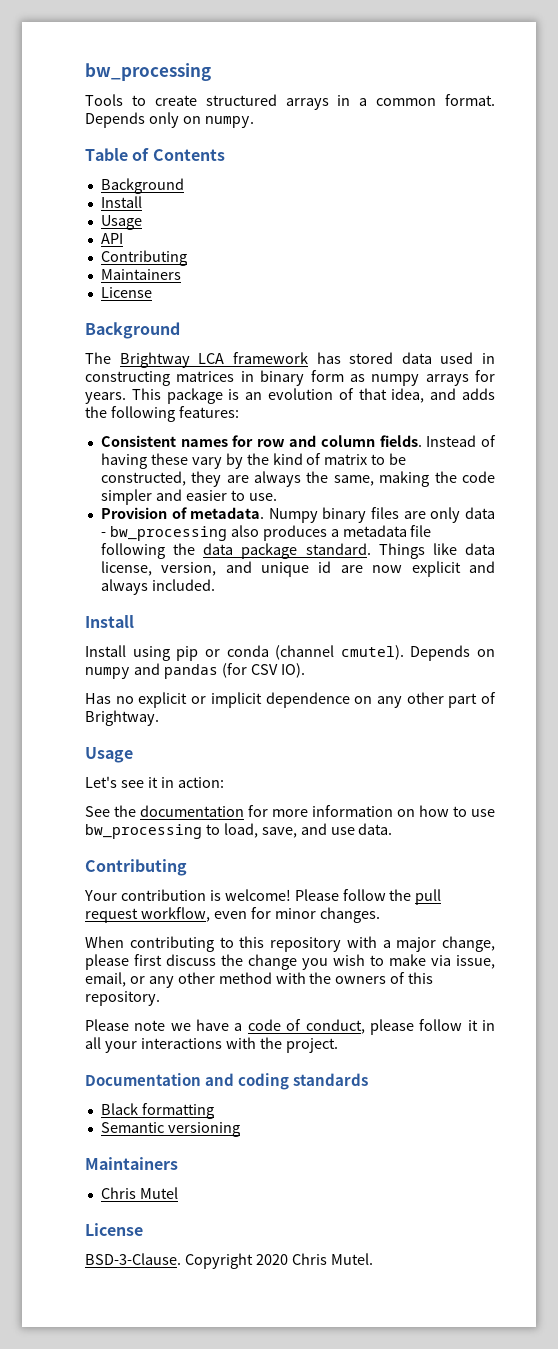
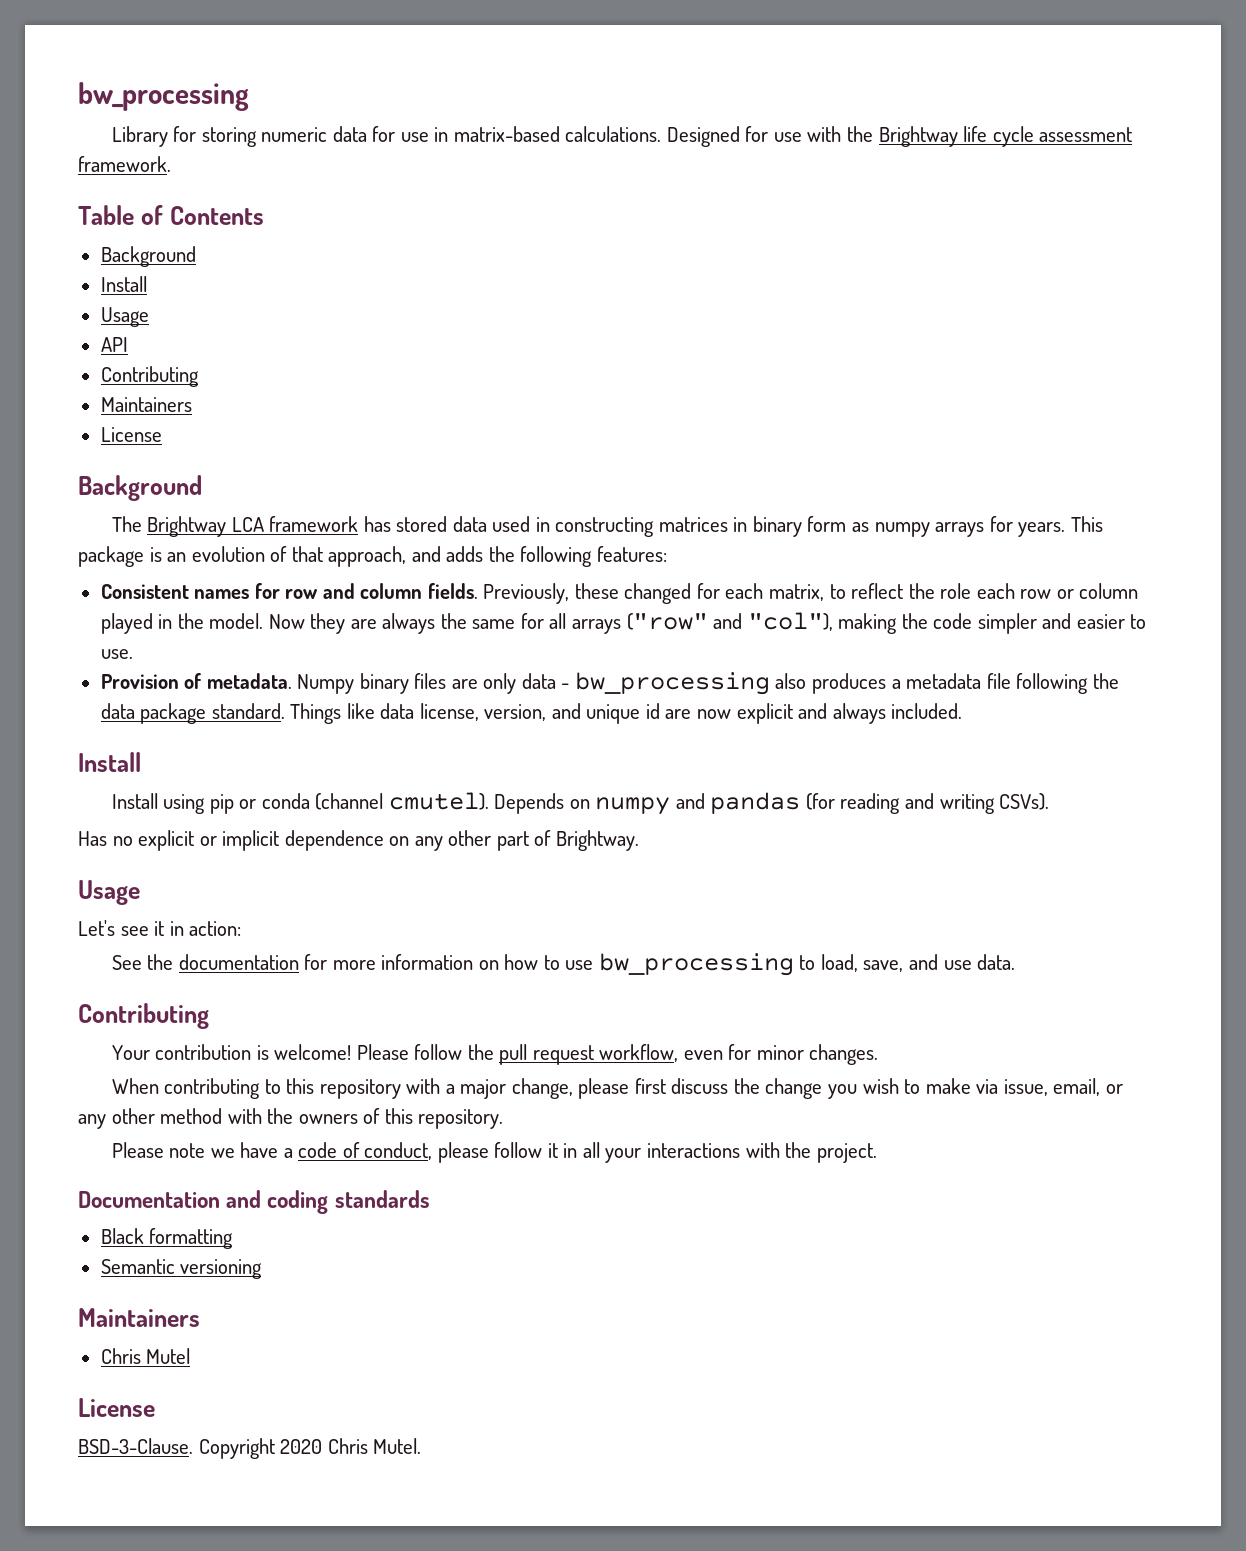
- Tools to create structured arrays in a common format. Depends only on numpy.
+ Library for storing numeric data for use in matrix-based calculations. Designed for use with the Brightway life cycle assessment framework.
- This package is an evolution of that idea, and adds the following features:
+ This package is an evolution of that approach, and adds the following features:
- Instead of having these vary by the kind of matrix to be constructed, they are always the same, making the code simpler and easier to use.
+ Previously, these changed for each matrix, to reflect the role each row or column played in the model. Now they are always the same for all arrays ("row" and "col"), making the code simpler and easier to use.
- Depends on numpy and pandas (for CSV IO).
+ Depends on numpy and pandas (for reading and writing CSVs).

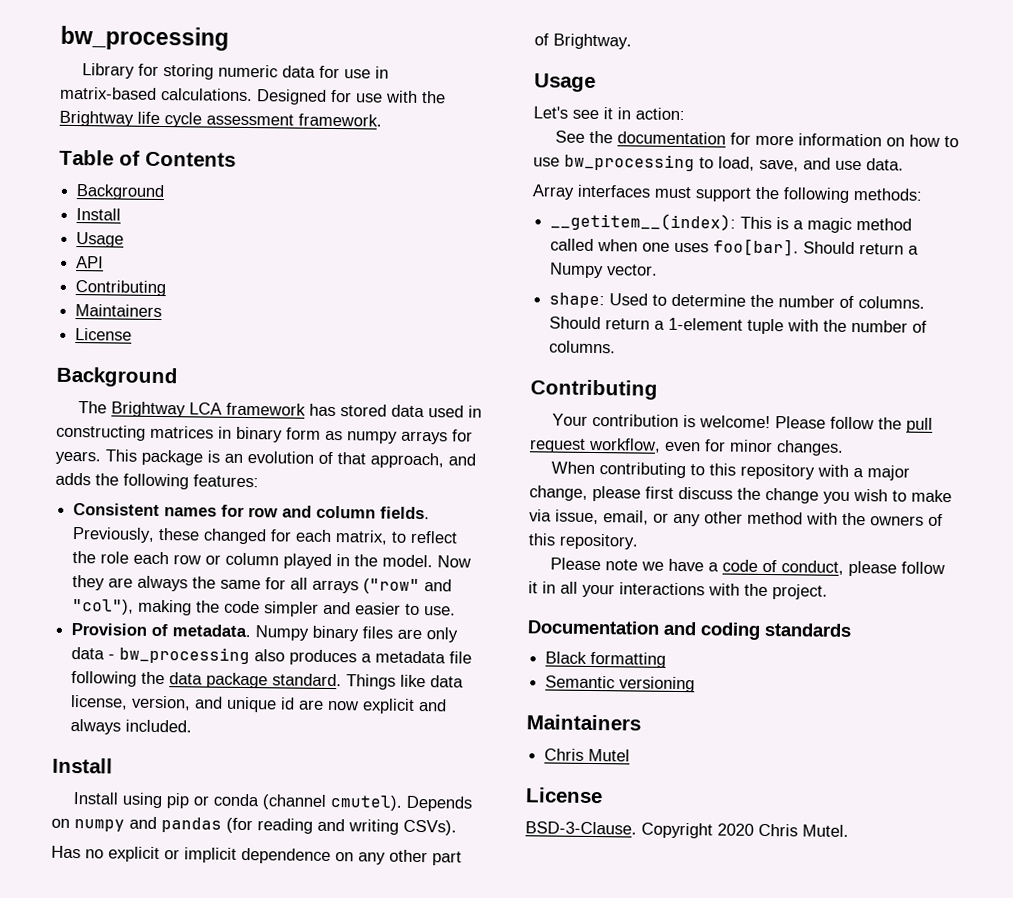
+ Array interfaces must support the following methods:
+ __getitem__(index): This is a magic method called when one uses foo[bar]. Should return a Numpy vector.
+ shape: Used to determine the number of columns. Should return a 1-element tuple with the number of columns.

